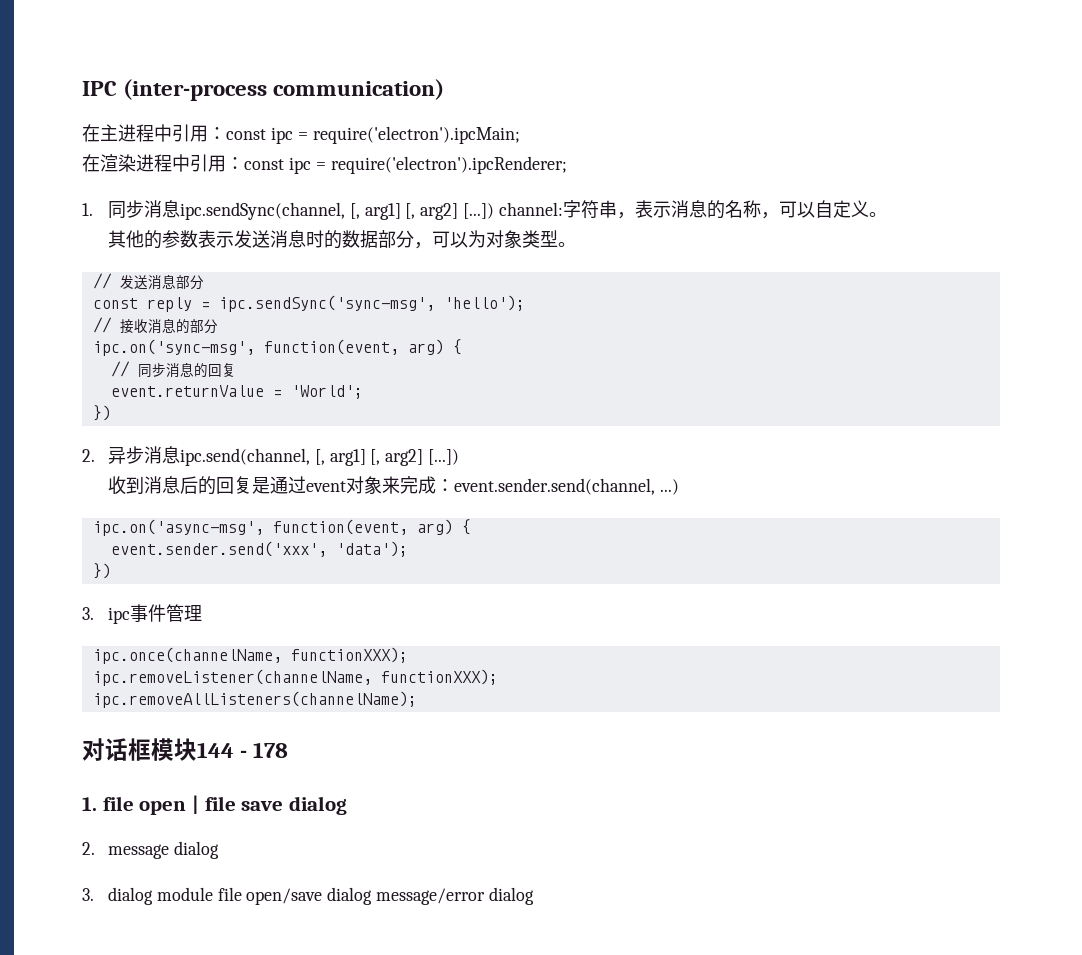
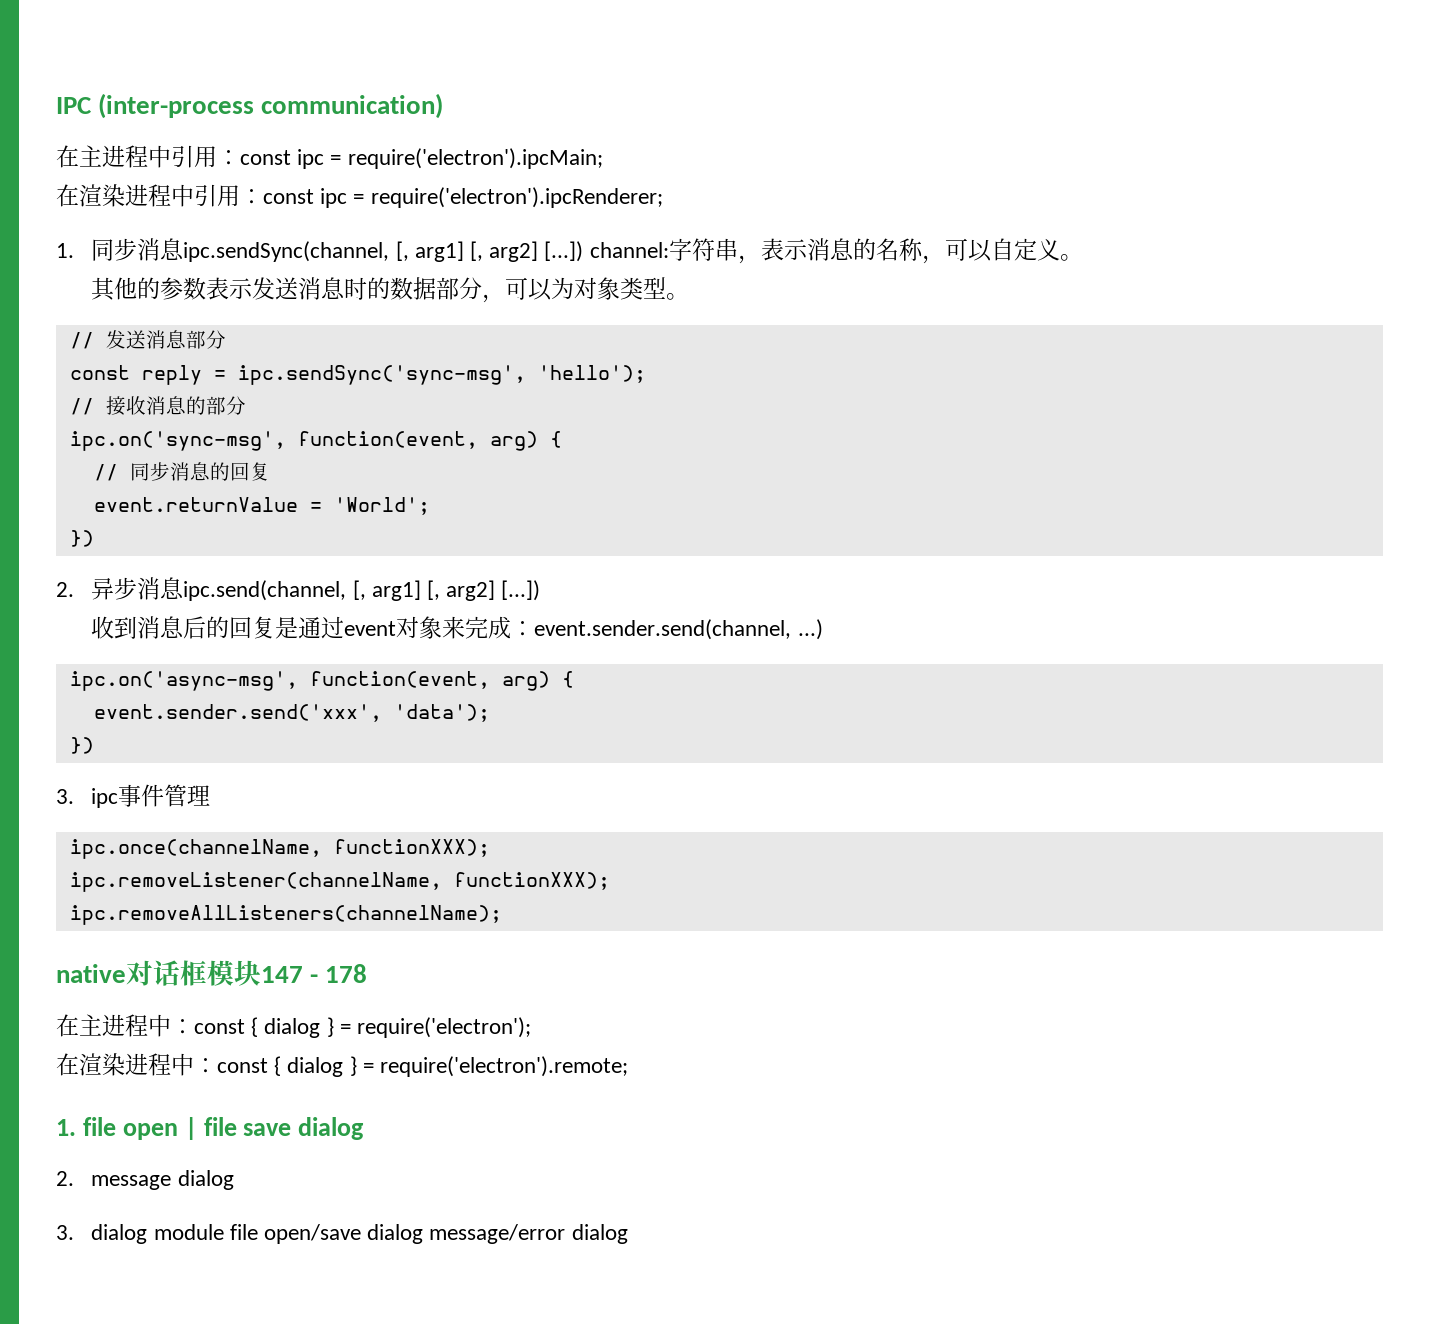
- 对话框模块144 - 178
+ native对话框模块147 - 178
+ 在主进程中：const { dialog } = require('electron');
+ 在渲染进程中：const { dialog } = require('electron').remote;

